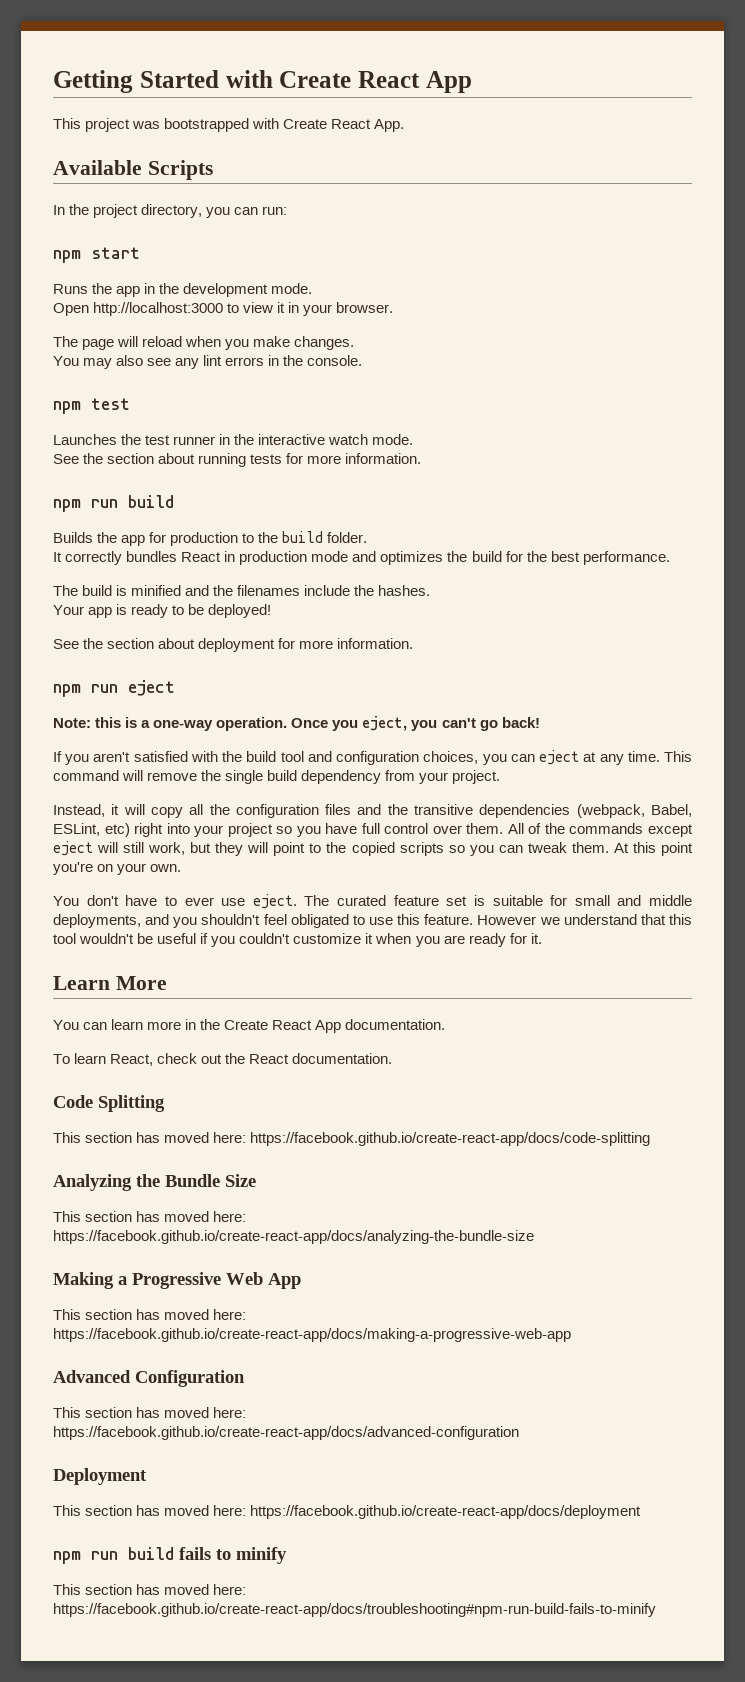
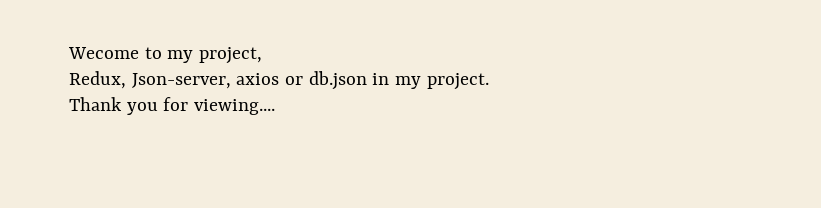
- Getting Started with Create React App
- This project was bootstrapped with Create React App.
- Available Scripts
- In the project directory, you can run:
- npm start
- Runs the app in the development mode.
- Open http://localhost:3000 to view it in your browser.
- The page will reload when you make changes.
- You may also see any lint errors in the console.
- npm test
- Launches the test runner in the interactive watch mode.
- See the section about running tests for more information.
- npm run build
- Builds the app for production to the build folder.
- It correctly bundles React in production mode and optimizes the build for the best performance.
- The build is minified and the filenames include the hashes.
- Your app is ready to be deployed!
- See the section about deployment for more information.
- npm run eject
- Note: this is a one-way operation. Once you eject, you can't go back!
- If you aren't satisfied with the build tool and configuration choices, you can eject at any time. This command will remove the single build dependency from your project.
- Instead, it will copy all the configuration files and the transitive dependencies (webpack, Babel, ESLint, etc) right into your project so you have full control over them. All of the commands except eject will still work, but they will point to the copied scripts so you can tweak them. At this point you're on your own.
- You don't have to ever use eject. The curated feature set is suitable for small and middle deployments, and you shouldn't feel obligated to use this feature. However we understand that this tool wouldn't be useful if you couldn't customize it when you are ready for it.
- Learn More
- You can learn more in the Create React App documentation.
- To learn React, check out the React documentation.
- Code Splitting
- This section has moved here: https://facebook.github.io/create-react-app/docs/code-splitting
- Analyzing the Bundle Size
- This section has moved here: https://facebook.github.io/create-react-app/docs/analyzing-the-bundle-size
- Making a Progressive Web App
- This section has moved here: https://facebook.github.io/create-react-app/docs/making-a-progressive-web-app
- Advanced Configuration
- This section has moved here: https://facebook.github.io/create-react-app/docs/advanced-configuration
- Deployment
- This section has moved here: https://facebook.github.io/create-react-app/docs/deployment
- npm run build fails to minify
- This section has moved here: https://facebook.github.io/create-react-app/docs/troubleshooting#npm-run-build-fails-to-minify
+ Wecome to my project,
+ Redux, Json-server, axios or db.json in my project.
+ Thank you for viewing....

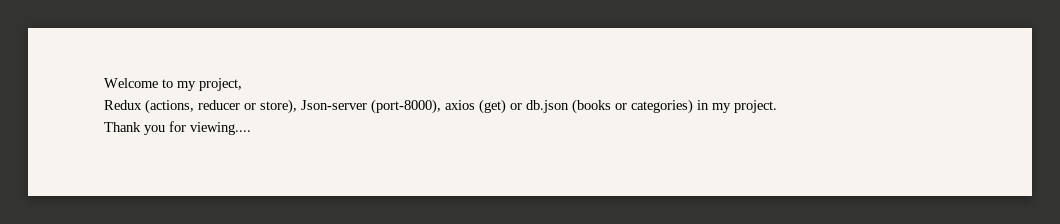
- Wecome to my project,
+ Welcome to my project,
- Redux, Json-server, axios or db.json in my project.
+ Redux (actions, reducer or store), Json-server (port-8000), axios (get) or db.json (books or categories) in my project.

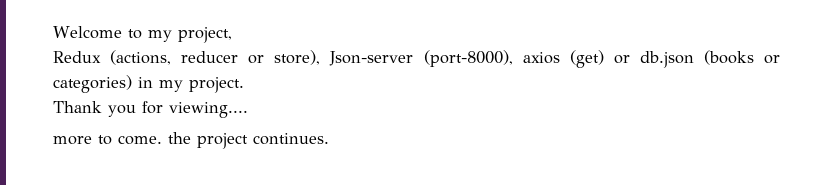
+ more to come. the project continues.

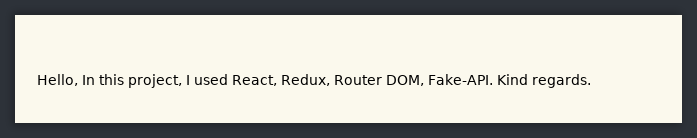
- Welcome to my project,
- Redux (actions, reducer or store), Json-server (port-8000), axios (get) or db.json (books or categories) in my project.
- Thank you for viewing....
- more to come. the project continues.
+ Hello, In this project, I used React, Redux, Router DOM, Fake-API. Kind regards.

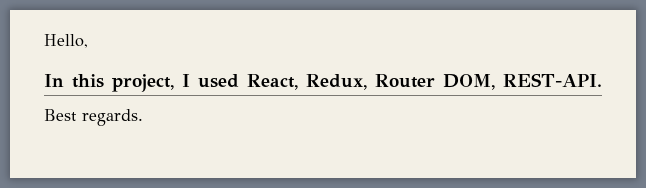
- Hello, In this project, I used React, Redux, Router DOM, Fake-API. Kind regards.
+ Hello,
+ In this project, I used React, Redux, Router DOM, REST-API.
+ Best regards.

